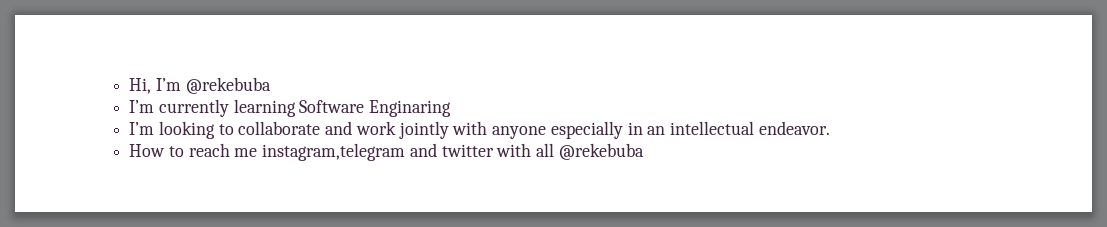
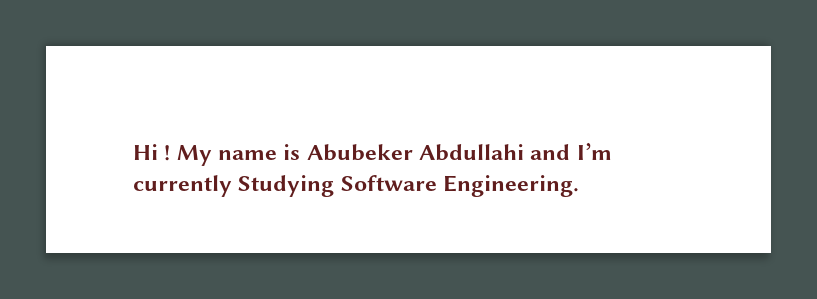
- Hi, I’m @rekebuba
- I’m currently learning Software Enginaring
- I’m looking to collaborate and work jointly with anyone especially in an intellectual endeavor.
- How to reach me instagram,telegram and twitter with all @rekebuba
+ Hi ! My name is Abubeker Abdullahi and I’m currently Studying Software Engineering.

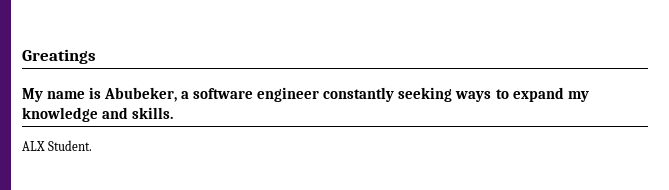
- Hi ! My name is Abubeker Abdullahi and I’m currently Studying Software Engineering.
+ Greatings
+ My name is Abubeker, a software engineer constantly seeking ways to expand my knowledge and skills.
+ ALX Student.

